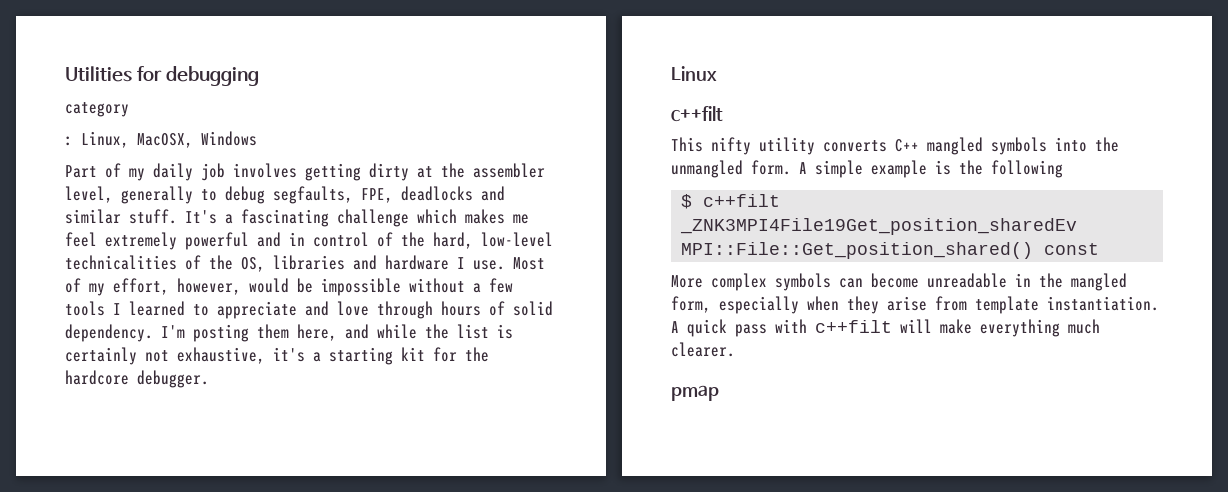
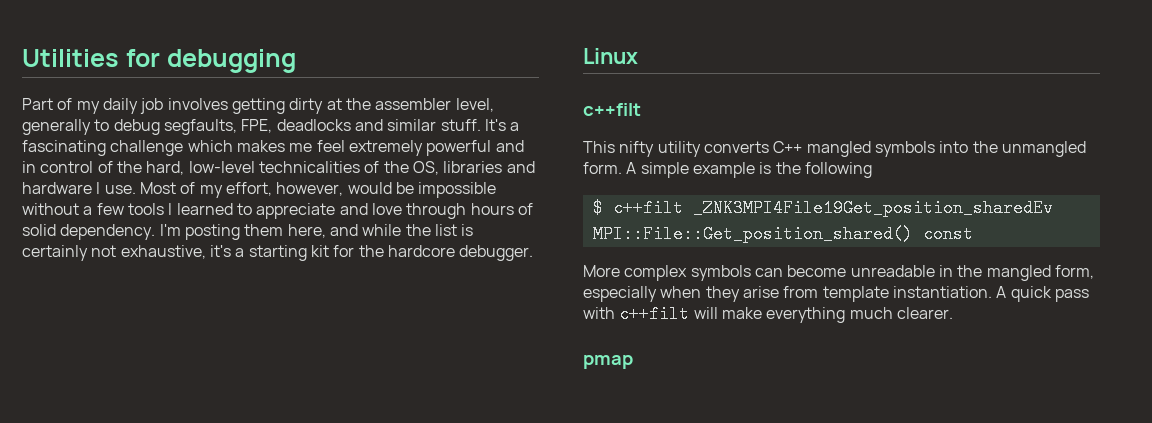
- category
- : Linux, MacOSX, Windows

